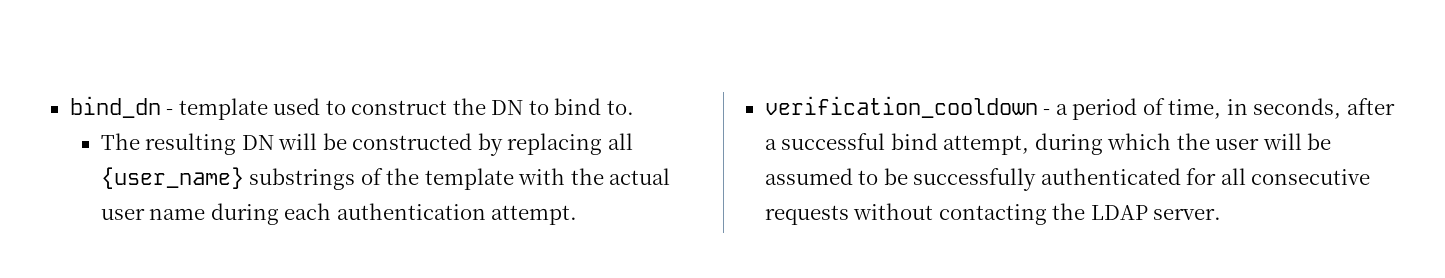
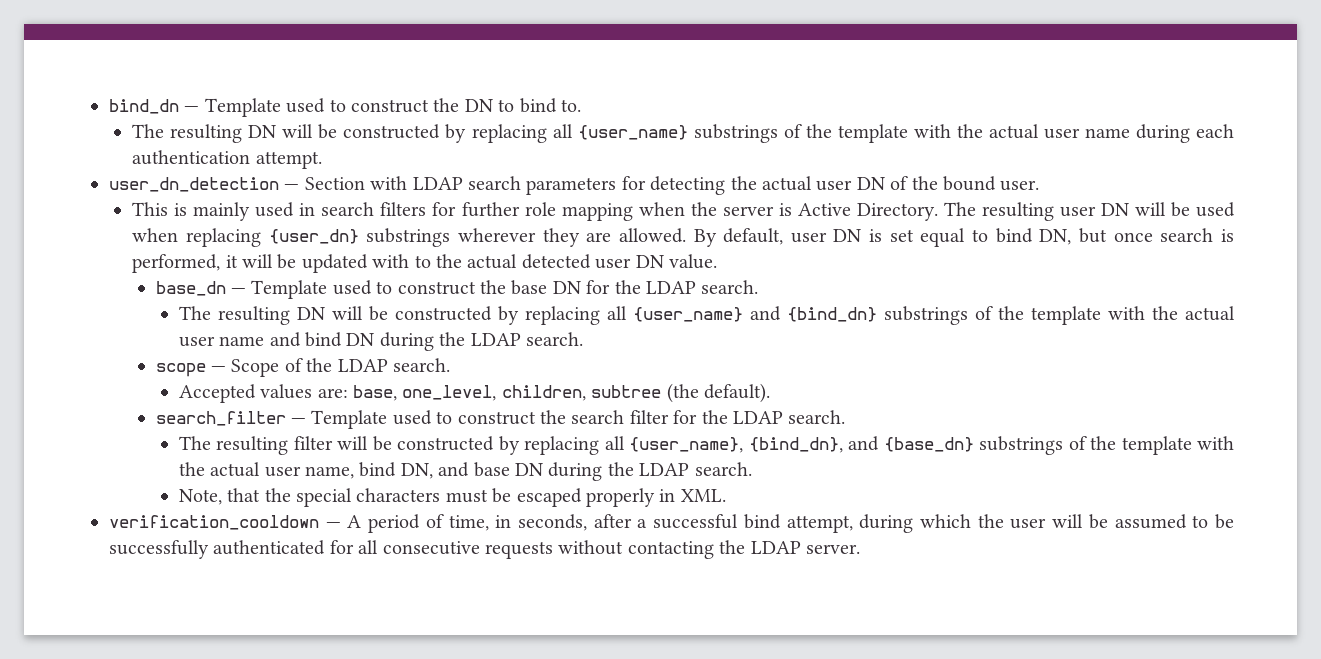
- bind_dn - template used to construct the DN to bind to.
+ bind_dn — Template used to construct the DN to bind to.
+ user_dn_detection — Section with LDAP search parameters for detecting the actual user DN of the bound user.
+ This is mainly used in search filters for further role mapping when the server is Active Directory. The resulting user DN will be used when replacing {user_dn} substrings wherever they are allowed. By default, user DN is set equal to bind DN, but once search is performed, it will be updated with to the actual detected user DN value.
+ base_dn — Template used to construct the base DN for the LDAP search.
+ The resulting DN will be constructed by replacing all {user_name} and {bind_dn} substrings of the template with the actual user name and bind DN during the LDAP search.
+ scope — Scope of the LDAP search.
+ Accepted values are: base, one_level, children, subtree (the default).
+ search_filter — Template used to construct the search filter for the LDAP search.
+ The resulting filter will be constructed by replacing all {user_name}, {bind_dn}, and {base_dn} substrings of the template with the actual user name, bind DN, and base DN during the LDAP search.
+ Note, that the special characters must be escaped properly in XML.
- verification_cooldown - a period of time, in seconds, after a successful bind attempt, during which the user will be assumed to be successfully authenticated for all consecutive requests without contacting the LDAP server.
+ verification_cooldown — A period of time, in seconds, after a successful bind attempt, during which the user will be assumed to be successfully authenticated for all consecutive requests without contacting the LDAP server.

